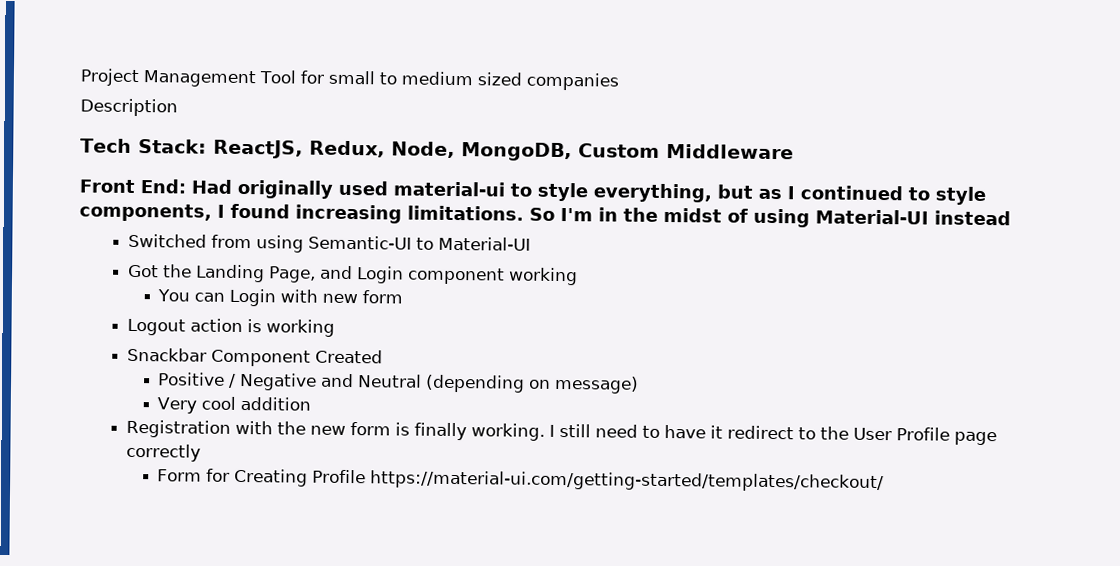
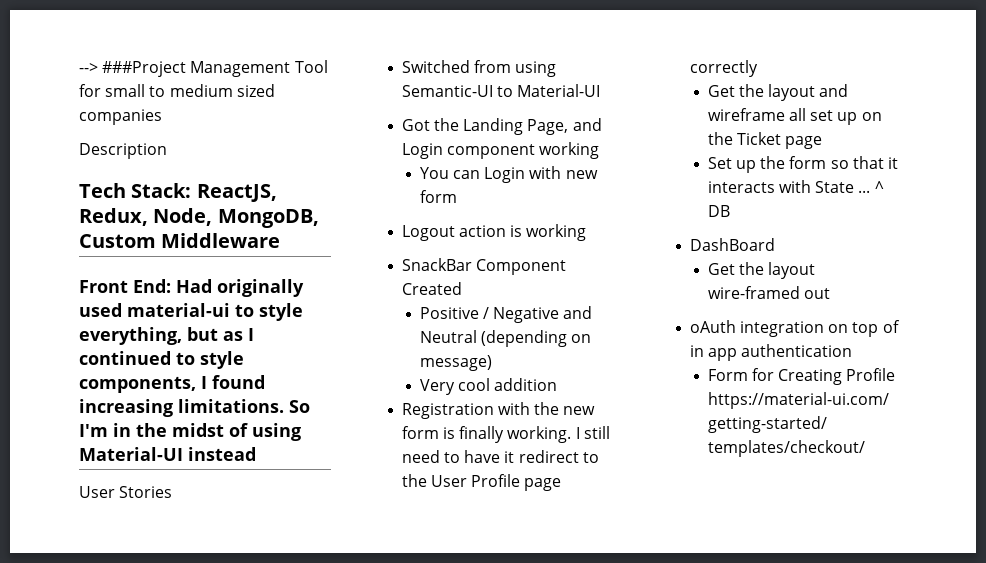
- Project Management Tool for small to medium sized companies
+ --> ###Project Management Tool for small to medium sized companies
+ User Stories
- Snackbar Component Created
+ SnackBar Component Created
+ Get the layout and wireframe all set up on the Ticket page
+ Set up the form so that it interacts with State ... ^ DB
+ DashBoard
+ Get the layout wire-framed out
+ oAuth integration on top of in app authentication

